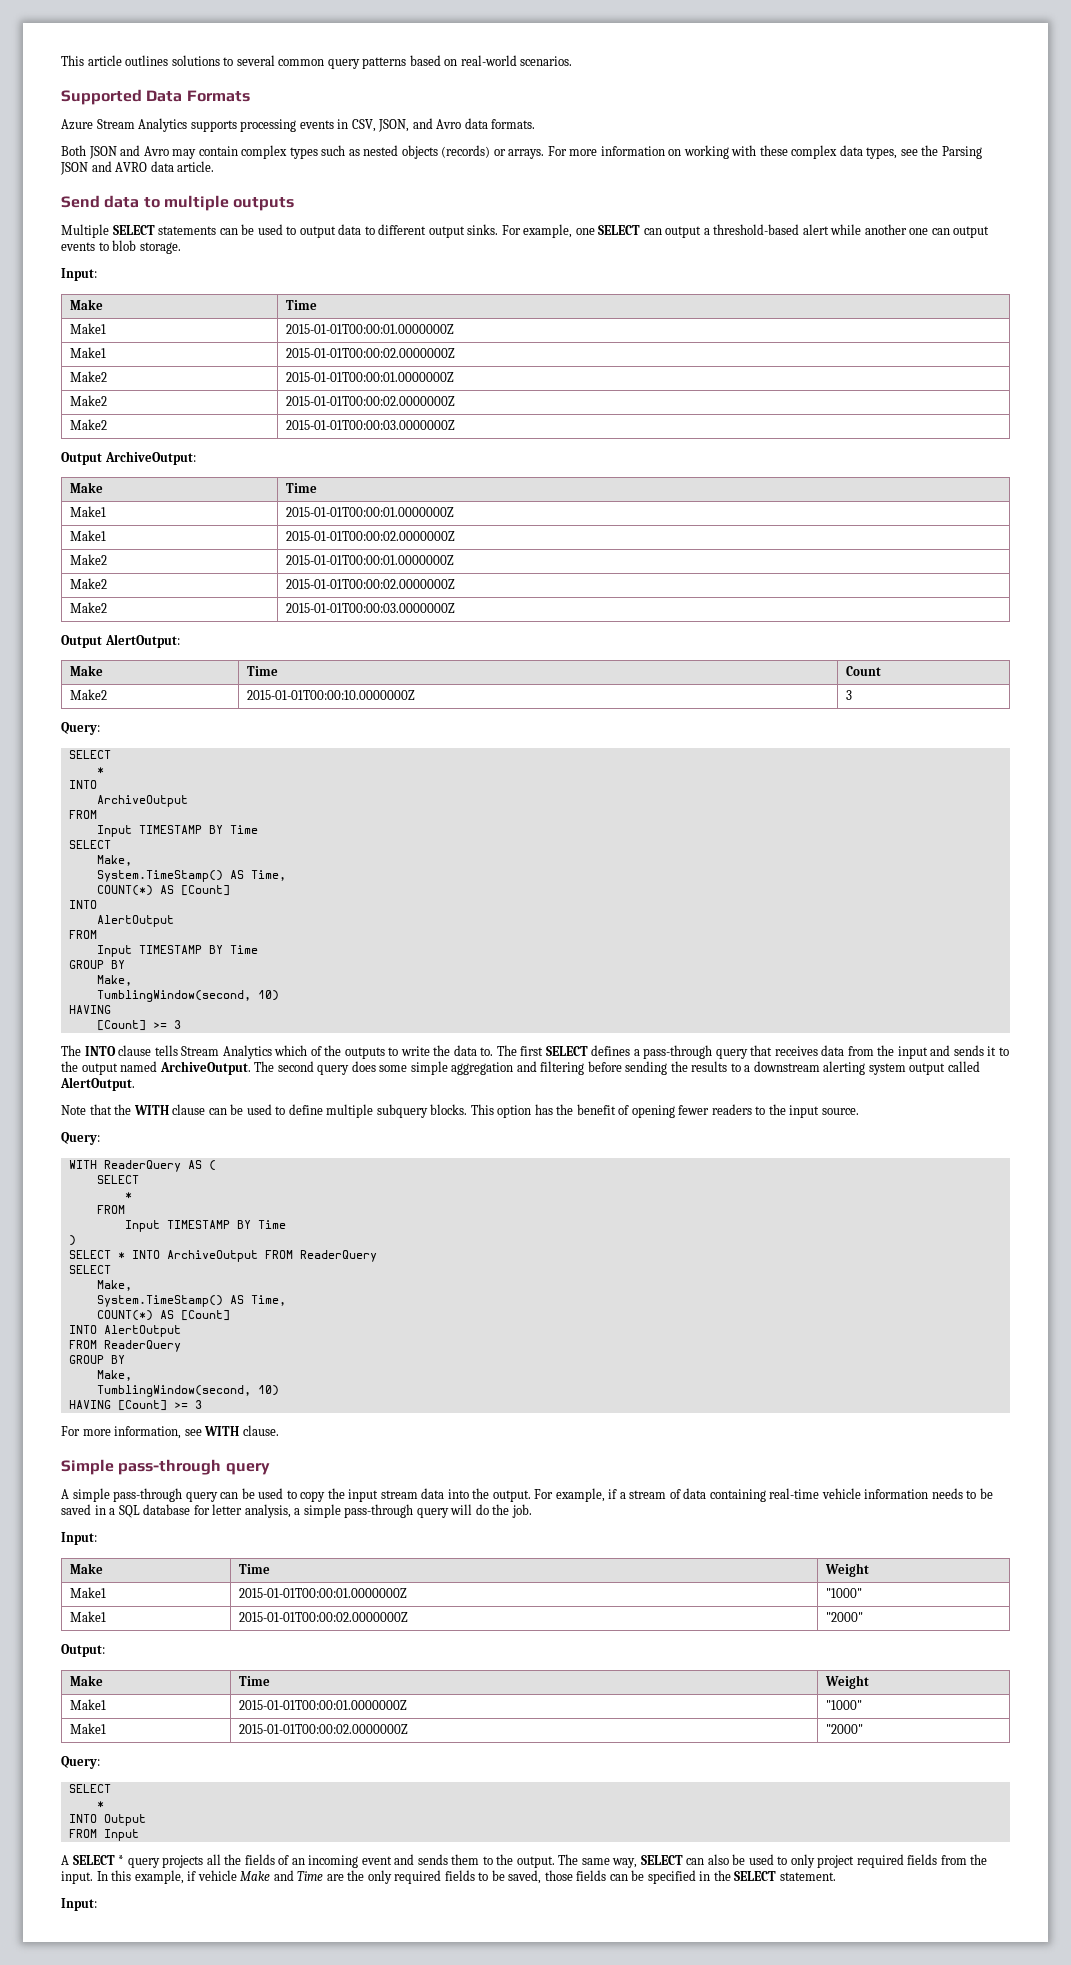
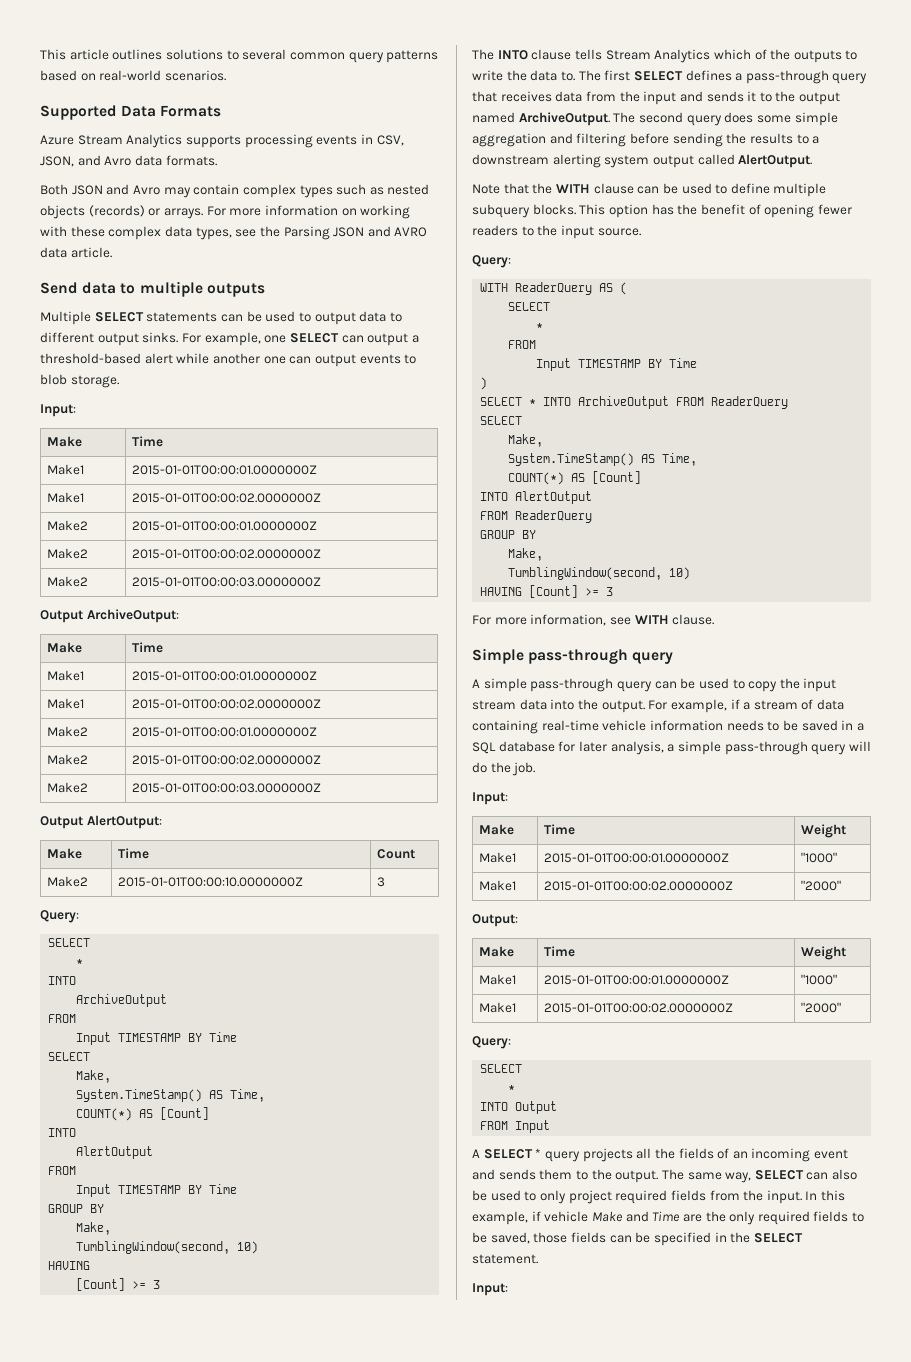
- For example, if a stream of data containing real-time vehicle information needs to be saved in a SQL database for letter analysis, a simple pass-through query will do the job.
+ For example, if a stream of data containing real-time vehicle information needs to be saved in a SQL database for later analysis, a simple pass-through query will do the job.

